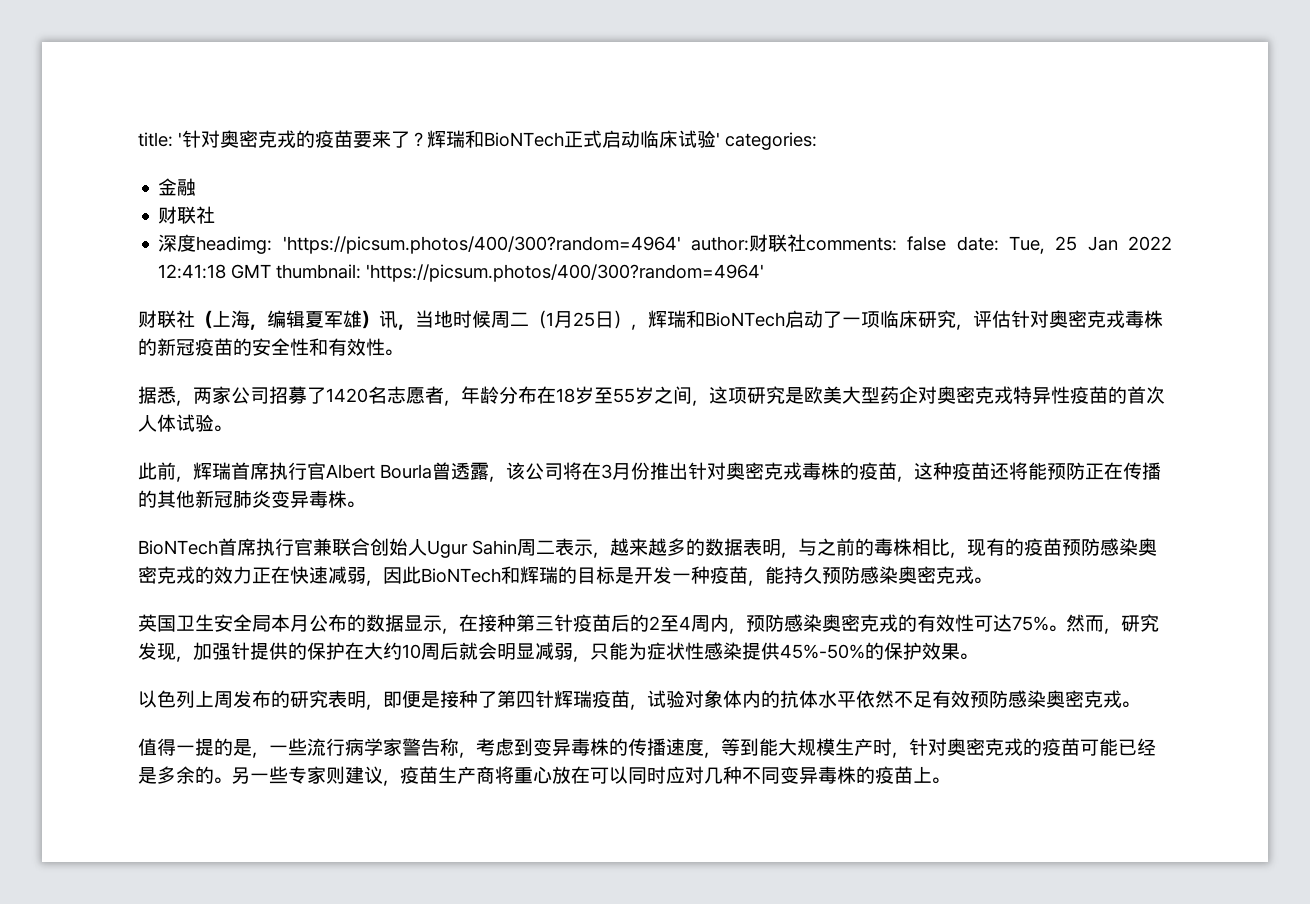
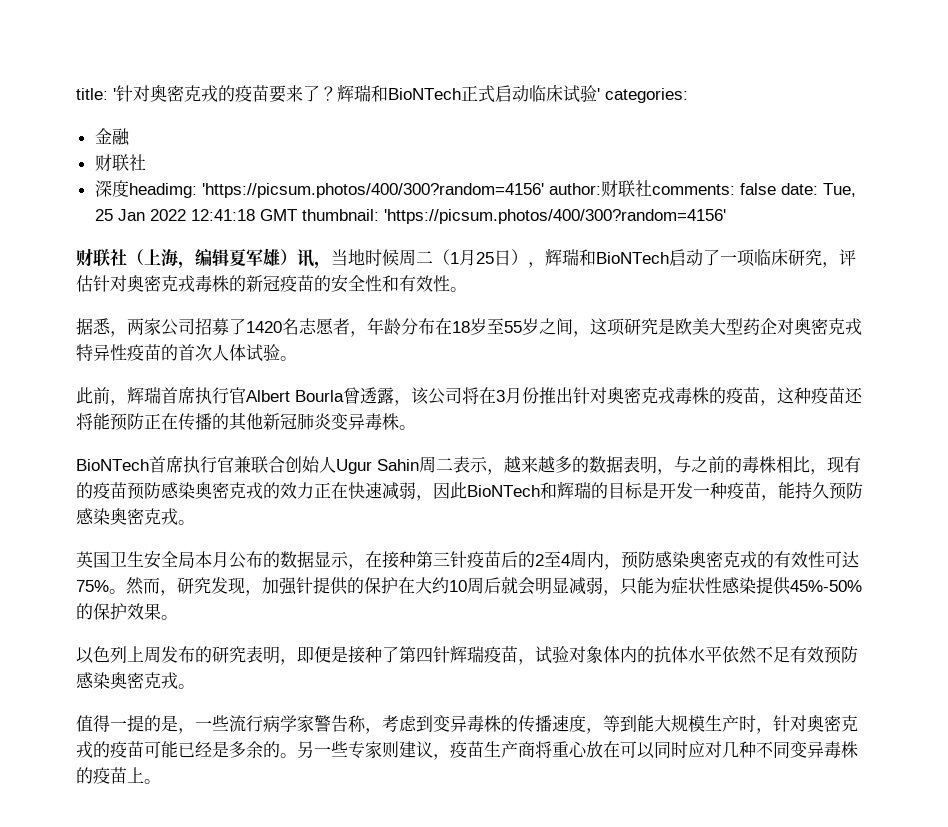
- 深度headimg: 'https://picsum.photos/400/300?random=4964' author:财联社comments: false date: Tue, 25 Jan 2022 12:41:18 GMT thumbnail: 'https://picsum.photos/400/300?random=4964'
+ 深度headimg: 'https://picsum.photos/400/300?random=4156' author:财联社comments: false date: Tue, 25 Jan 2022 12:41:18 GMT thumbnail: 'https://picsum.photos/400/300?random=4156'

